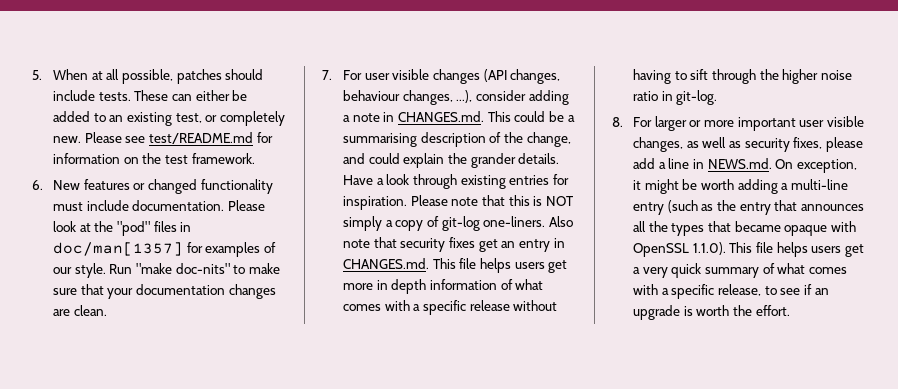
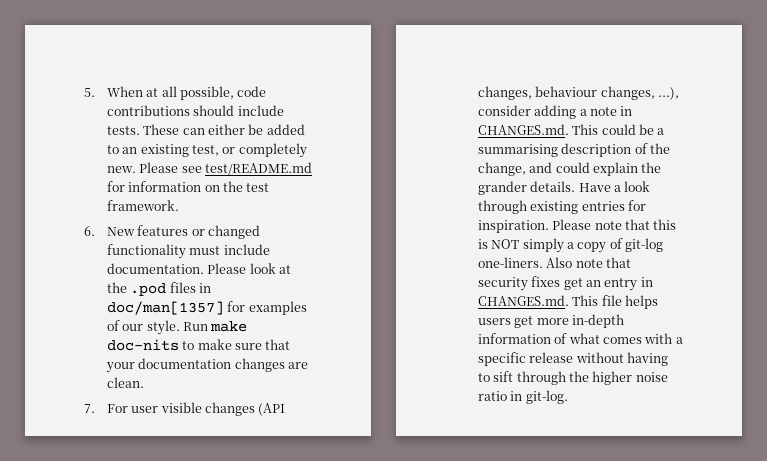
- 5. When at all possible, patches should include tests.
+ 5. When at all possible, code contributions should include tests.
- Please look at the "pod" files in doc/man[1357] for examples of our style.
+ Please look at the .pod files in doc/man[1357] for examples of our style.
- Run "make doc-nits" to make sure that your documentation changes are clean.
+ Run make doc-nits to make sure that your documentation changes are clean.
- Also note that security fixes get an entry in CHANGES.md. This file helps users get more in depth information of what comes with a specific release without having to sift through the higher noise ratio in git-log.
+ Also note that security fixes get an entry in CHANGES.md. This file helps users get more in-depth information of what comes with a specific release without having to sift through the higher noise ratio in git-log.
- 8. For larger or more important user visible changes, as well as security fixes, please add a line in NEWS.md. On exception, it might be worth adding a multi-line entry (such as the entry that announces all the types that became opaque with OpenSSL 1.1.0). This file helps users get a very quick summary of what comes with a specific release, to see if an upgrade is worth the effort.

